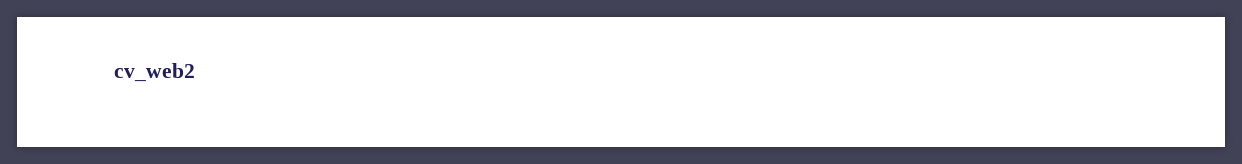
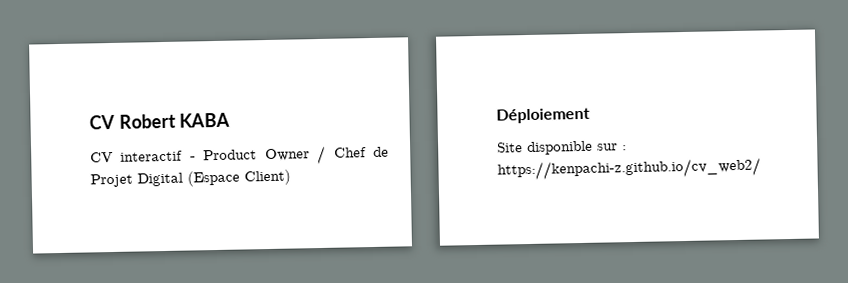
- cv_web2
+ CV Robert KABA
+ CV interactif - Product Owner / Chef de Projet Digital (Espace Client)
+ Déploiement
+ Site disponible sur : https://kenpachi-z.github.io/cv_web2/

